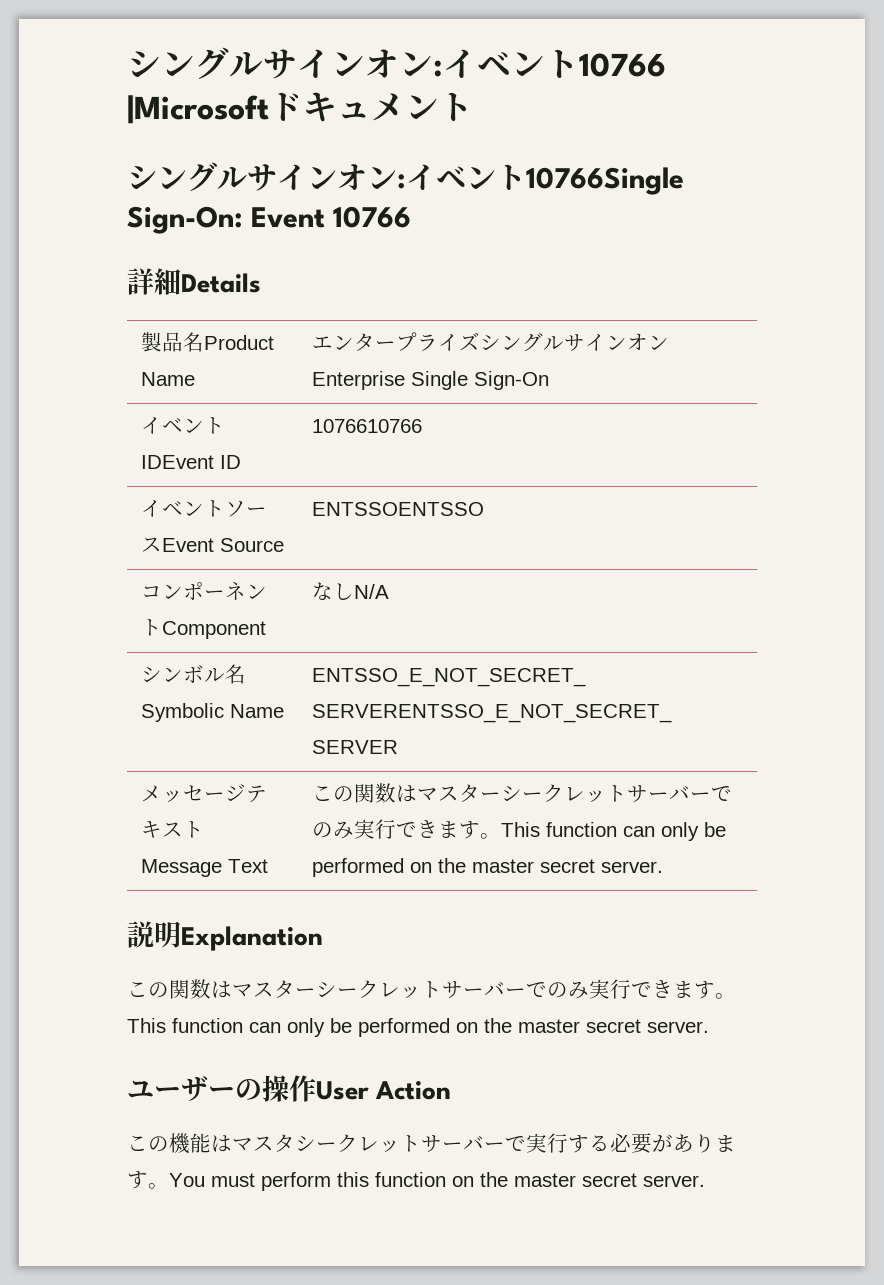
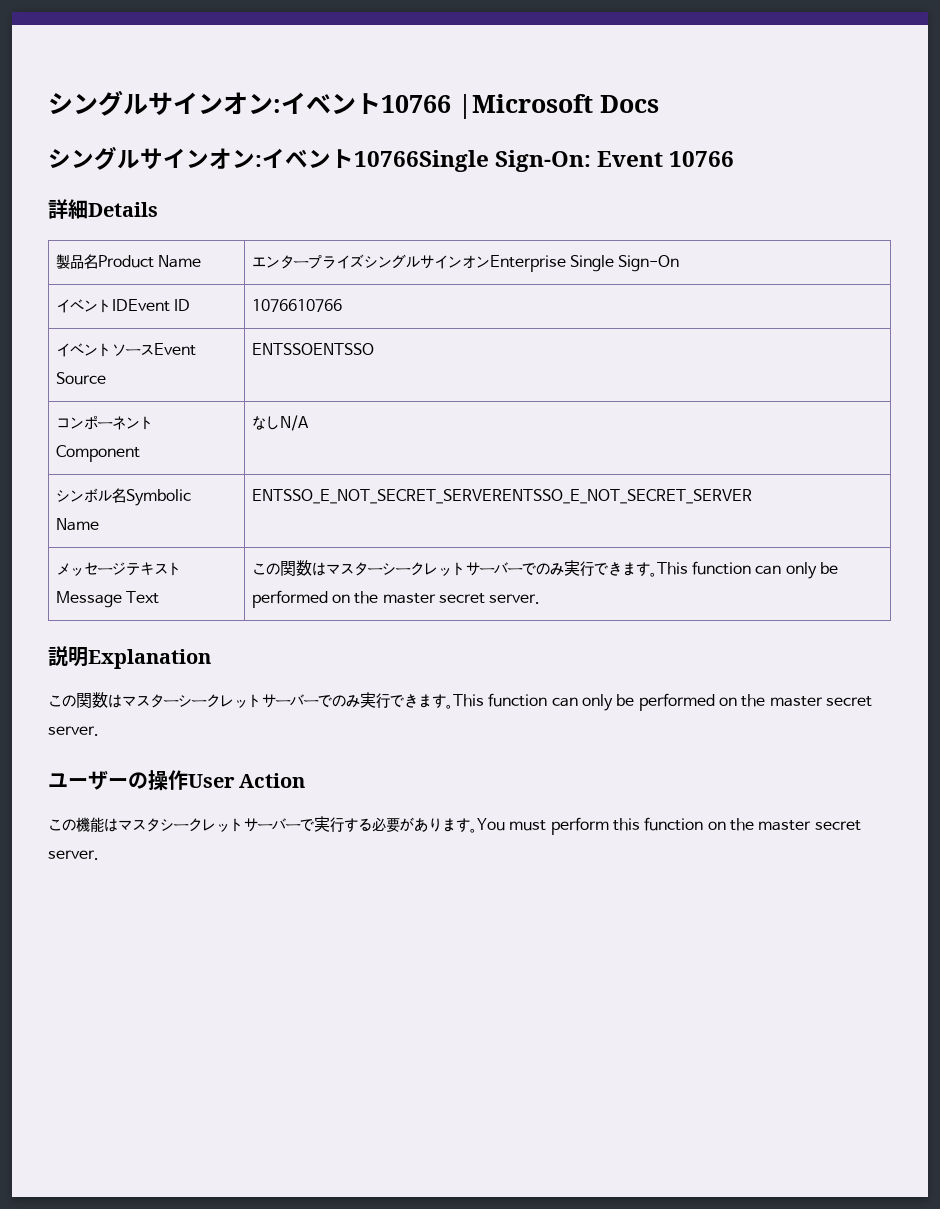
- シングルサインオン:イベント10766 |Microsoftドキュメント
+ シングルサインオン:イベント10766 |Microsoft Docs

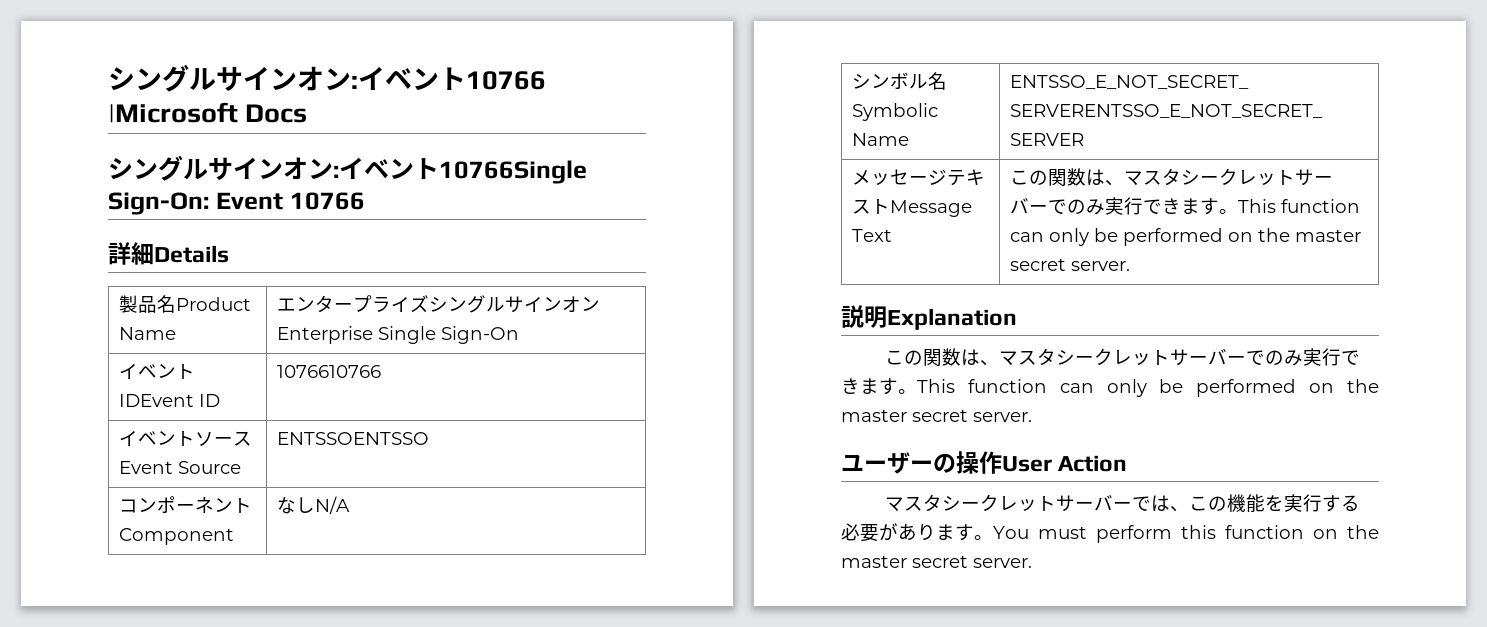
- メッセージテキストMessage Text | この関数はマスターシークレットサーバーでのみ実行できます。This function can only be performed on the master secret server.
+ メッセージテキストMessage Text | この関数は、マスタシークレットサーバーでのみ実行できます。This function can only be performed on the master secret server.
  説明Explanation
- この関数はマスターシークレットサーバーでのみ実行できます。
+ この関数は、マスタシークレットサーバーでのみ実行できます。
- この機能はマスタシークレットサーバーで実行する必要があります。
+ マスタシークレットサーバーでは、この機能を実行する必要があります。

